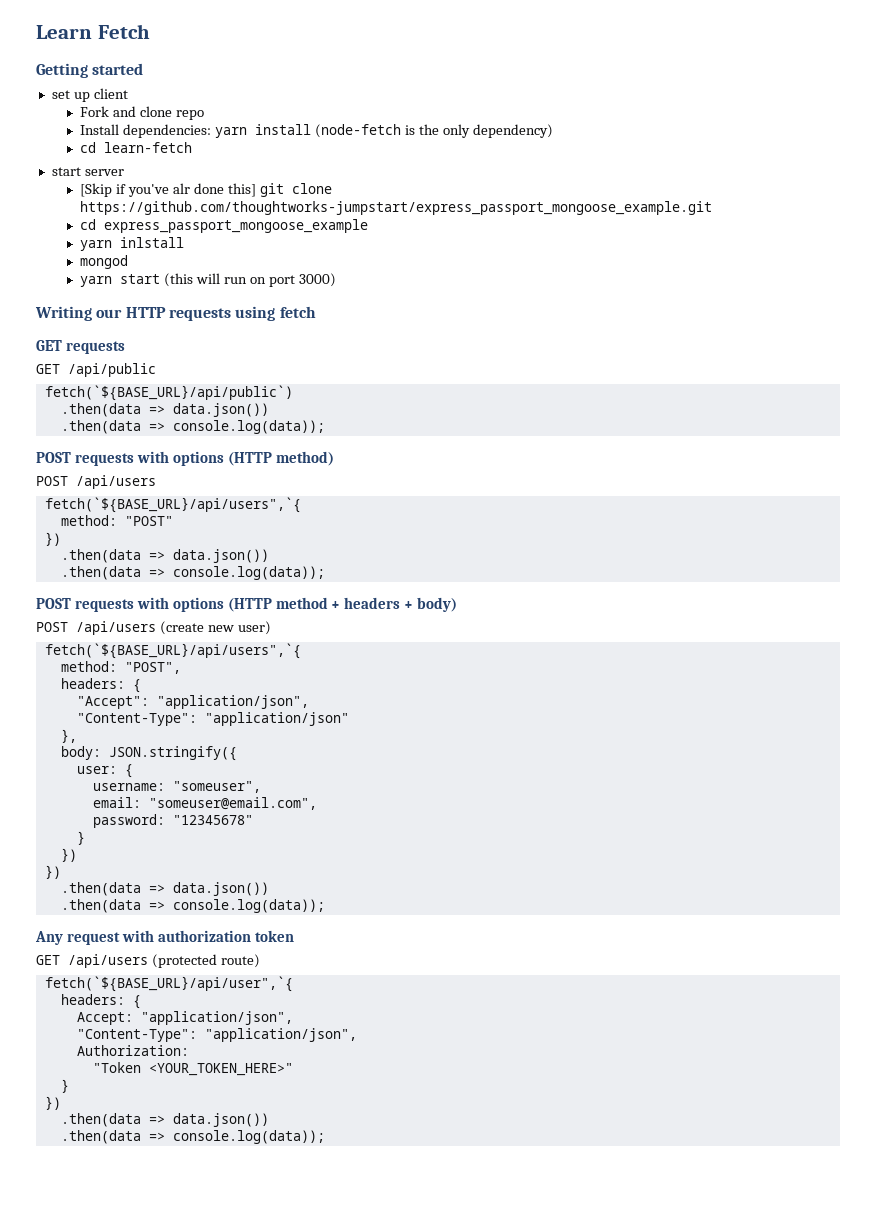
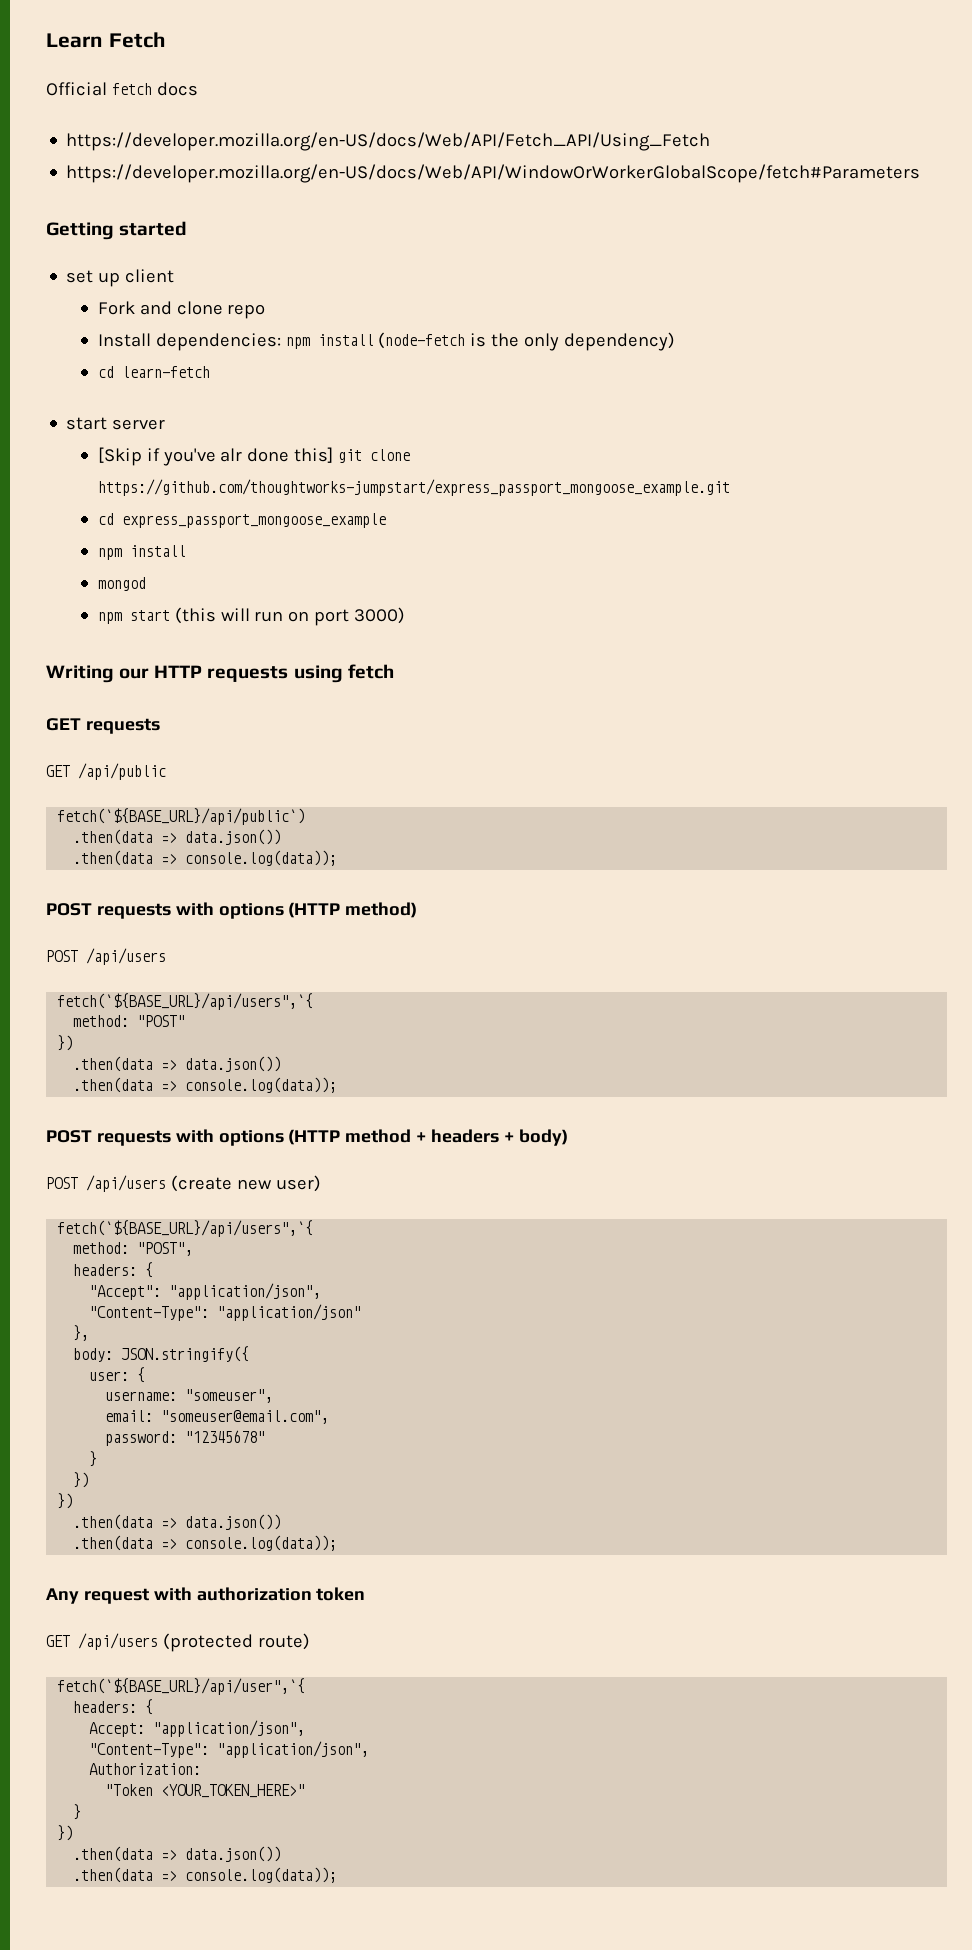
+ Official fetch docs
+ https://developer.mozilla.org/en-US/docs/Web/API/Fetch_API/Using_Fetch
+ https://developer.mozilla.org/en-US/docs/Web/API/WindowOrWorkerGlobalScope/fetch#Parameters
- Install dependencies: yarn install (node-fetch is the only dependency)
+ Install dependencies: npm install (node-fetch is the only dependency)
  cd express_passport_mongoose_example
- yarn inlstall
+ npm install
- yarn start (this will run on port 3000)
+ npm start (this will run on port 3000)

